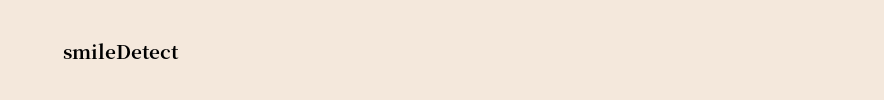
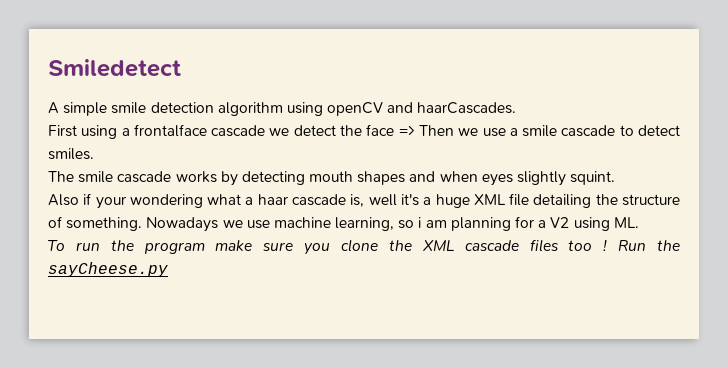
- smileDetect
+ Smiledetect
+ A simple smile detection algorithm using openCV and haarCascades.
+ First using a frontalface cascade we detect the face => Then we use a smile cascade to detect smiles.
+ The smile cascade works by detecting mouth shapes and when eyes slightly squint.
+ Also if your wondering what a haar cascade is, well it's a huge XML file detailing the structure of something. Nowadays we use machine learning, so i am planning for a V2 using ML.
+ To run the program make sure you clone the XML cascade files too ! Run the sayCheese.py

